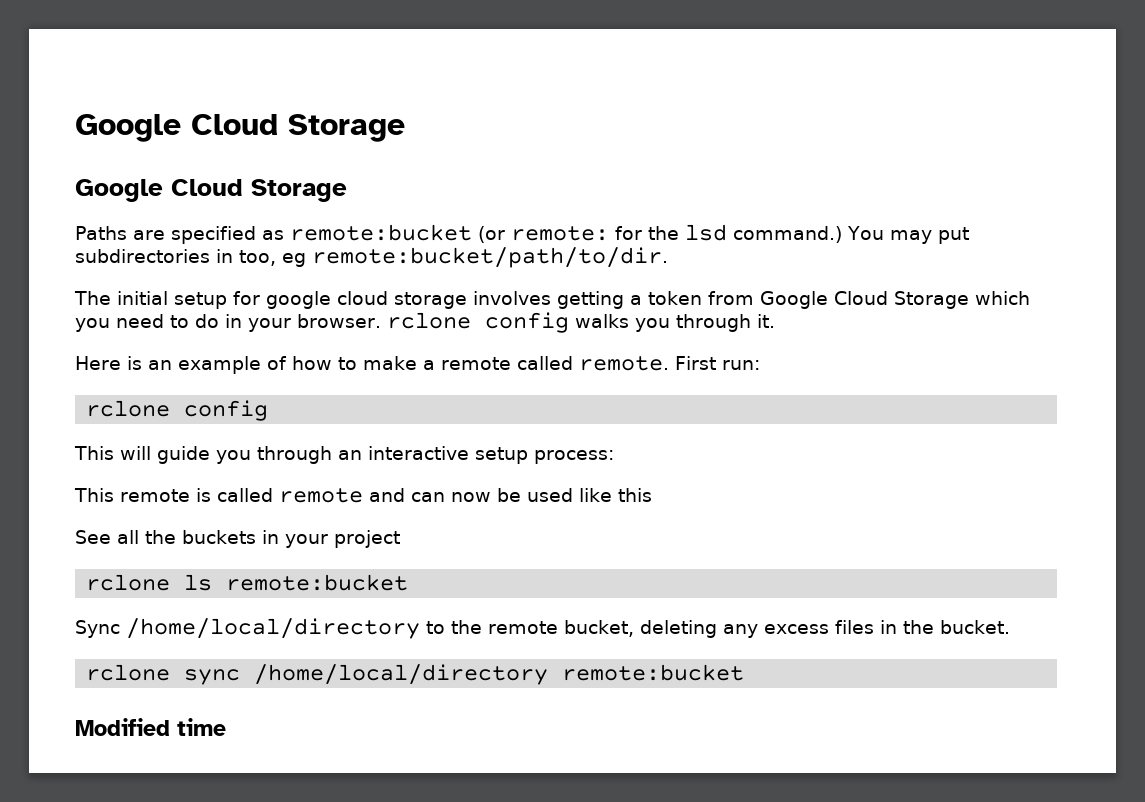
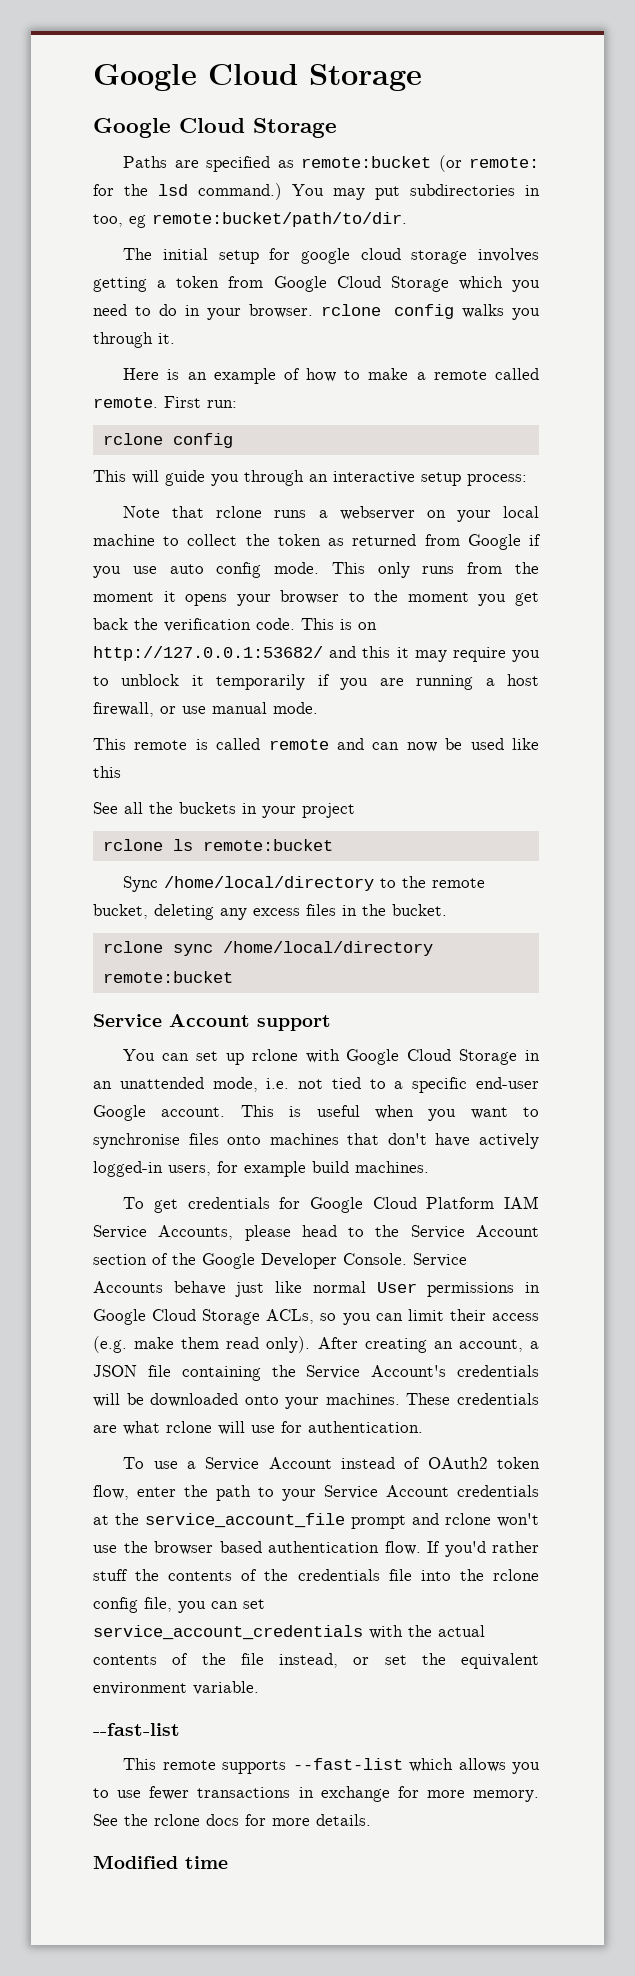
+ Note that rclone runs a webserver on your local machine to collect the token as returned from Google if you use auto config mode. This only runs from the moment it opens your browser to the moment you get back the verification code. This is on http://127.0.0.1:53682/ and this it may require you to unblock it temporarily if you are running a host firewall, or use manual mode.
+ Service Account support
+ You can set up rclone with Google Cloud Storage in an unattended mode, i.e. not tied to a specific end-user Google account. This is useful when you want to synchronise files onto machines that don't have actively logged-in users, for example build machines.
+ To get credentials for Google Cloud Platform IAM Service Accounts, please head to the Service Account section of the Google Developer Console. Service Accounts behave just like normal User permissions in Google Cloud Storage ACLs, so you can limit their access (e.g. make them read only). After creating an account, a JSON file containing the Service Account's credentials will be downloaded onto your machines. These credentials are what rclone will use for authentication.
+ To use a Service Account instead of OAuth2 token flow, enter the path to your Service Account credentials at the service_account_file prompt and rclone won't use the browser based authentication flow. If you'd rather stuff the contents of the credentials file into the rclone config file, you can set service_account_credentials with the actual contents of the file instead, or set the equivalent environment variable.
+ --fast-list
+ This remote supports --fast-list which allows you to use fewer transactions in exchange for more memory. See the rclone docs for more details.

